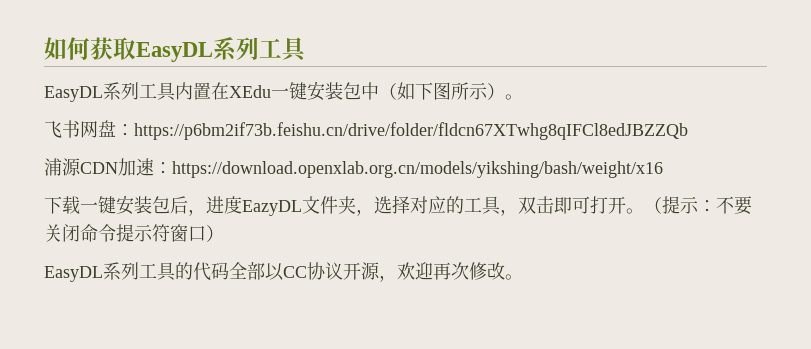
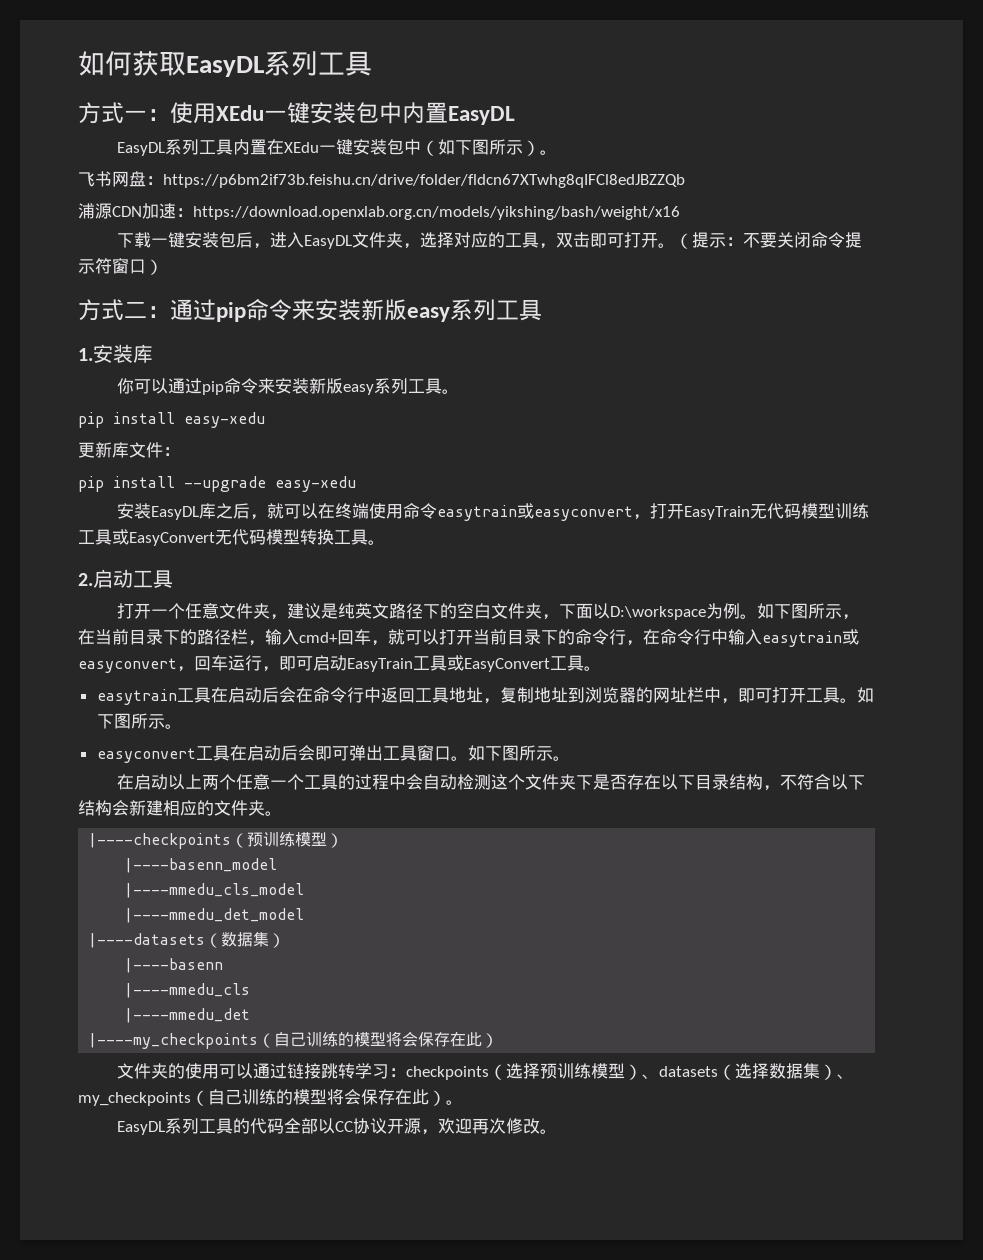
+ 方式一：使用XEdu一键安装包中内置EasyDL
- 下载一键安装包后，进度EazyDL文件夹，选择对应的工具，双击即可打开。
+ 下载一键安装包后，进入EasyDL文件夹，选择对应的工具，双击即可打开。
+ 方式二：通过pip命令来安装新版easy系列工具
+ 1.安装库
+ 你可以通过pip命令来安装新版easy系列工具。
+ pip install easy-xedu
+ 更新库文件：
+ pip install --upgrade easy-xedu
+ 安装EasyDL库之后，就可以在终端使用命令easytrain或easyconvert，打开EasyTrain无代码模型训练工具或EasyConvert无代码模型转换工具。
+ 2.启动工具
+ 打开一个任意文件夹，建议是纯英文路径下的空白文件夹，下面以D:\workspace为例。如下图所示，在当前目录下的路径栏，输入cmd+回车，就可以打开当前目录下的命令行，在命令行中输入easytrain或easyconvert，回车运行，即可启动EasyTrain工具或EasyConvert工具。
+ easytrain工具在启动后会在命令行中返回工具地址，复制地址到浏览器的网址栏中，即可打开工具。如下图所示。
+ easyconvert工具在启动后会即可弹出工具窗口。如下图所示。
+ 在启动以上两个任意一个工具的过程中会自动检测这个文件夹下是否存在以下目录结构，不符合以下结构会新建相应的文件夹。
+ |----checkpoints（预训练模型）
+ |----basenn_model
+ |----mmedu_cls_model
+ |----mmedu_det_model
+ |----datasets（数据集）
+ |----basenn
+ |----mmedu_cls
+ |----mmedu_det
+ |----my_checkpoints（自己训练的模型将会保存在此）
+ 文件夹的使用可以通过链接跳转学习：checkpoints（选择预训练模型）、datasets（选择数据集）、my_checkpoints（自己训练的模型将会保存在此）。

